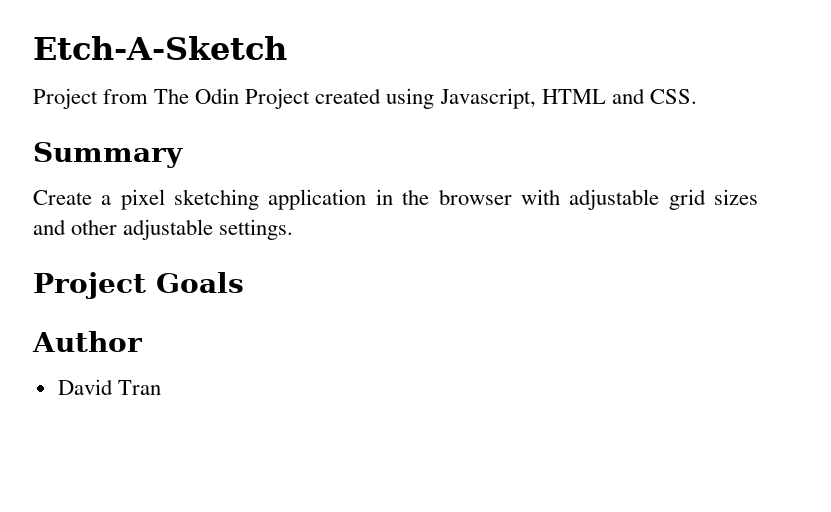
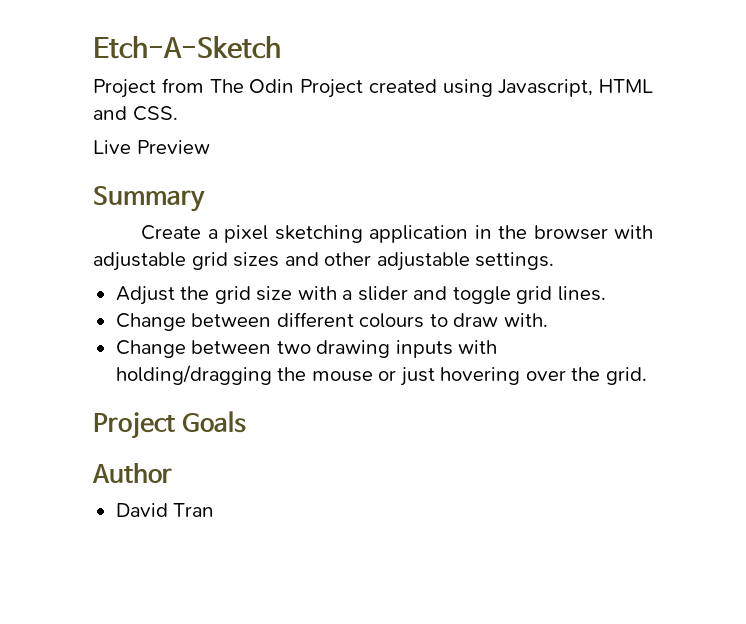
+ Live Preview
+ Adjust the grid size with a slider and toggle grid lines.
+ Change between different colours to draw with.
+ Change between two drawing inputs with holding/dragging the mouse or just hovering over the grid.

